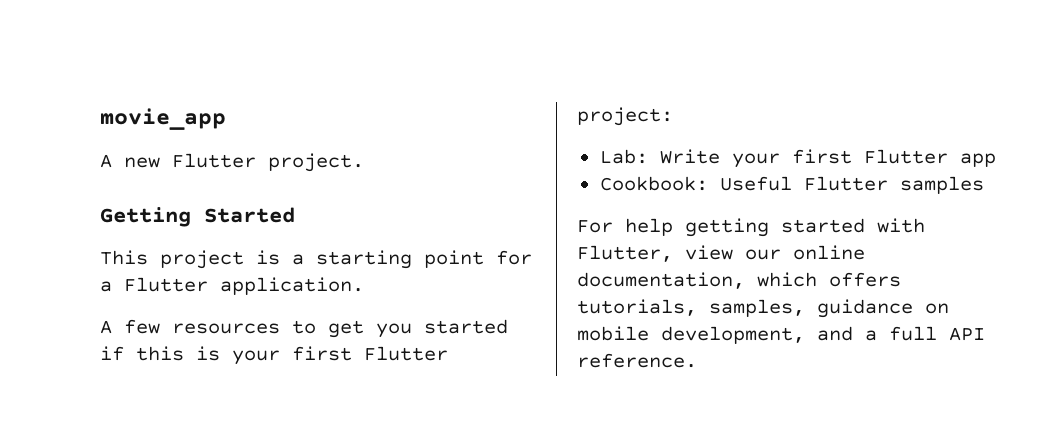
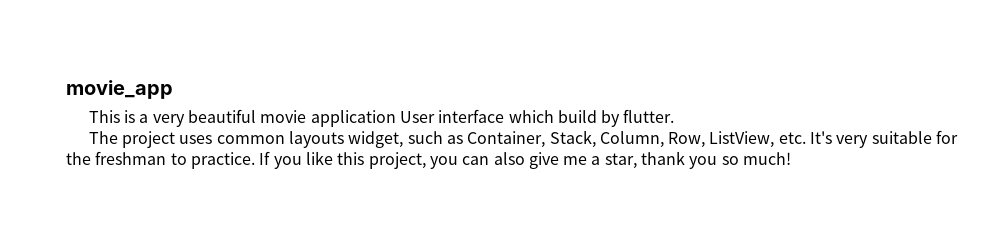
- A new Flutter project.
- Getting Started
- This project is a starting point for a Flutter application.
- A few resources to get you started if this is your first Flutter project:
- Lab: Write your first Flutter app
- Cookbook: Useful Flutter samples
- For help getting started with Flutter, view our online documentation, which offers tutorials, samples, guidance on mobile development, and a full API reference.
+ This is a very beautiful movie application User interface which build by flutter.
+ The project uses common layouts widget, such as Container, Stack, Column, Row, ListView, etc. It's very suitable for the freshman to practice. If you like this project, you can also give me a star, thank you so much!

